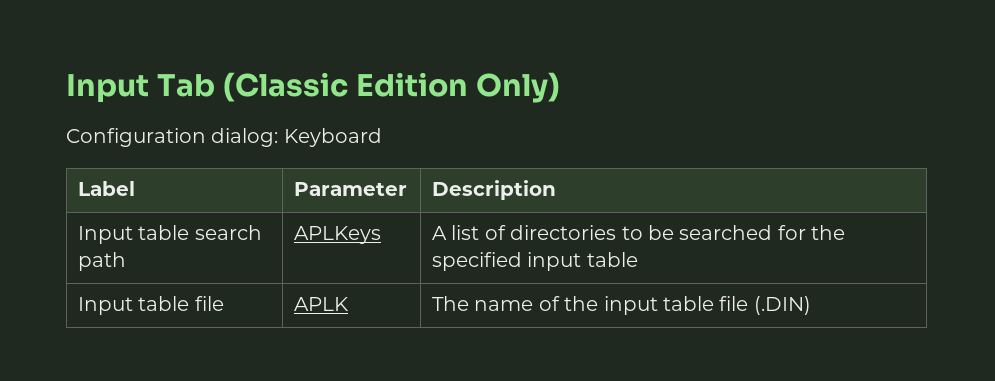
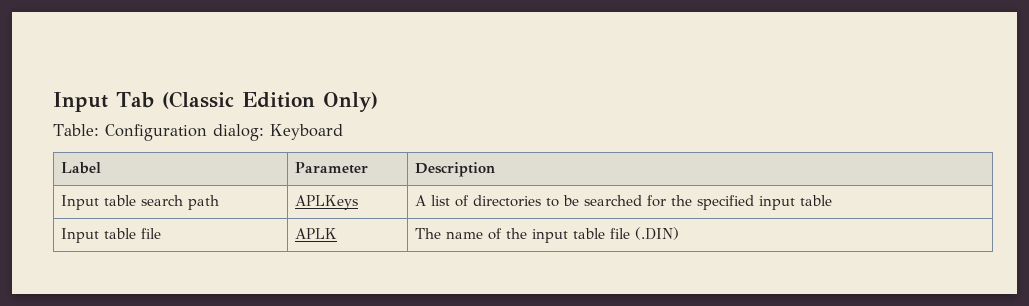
- Configuration dialog: Keyboard
+ Table: Configuration dialog: Keyboard

